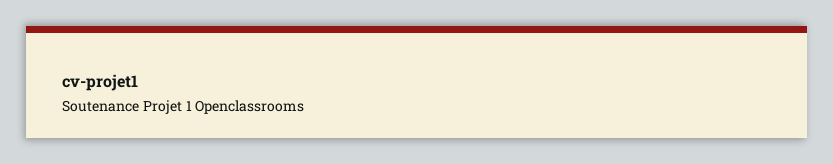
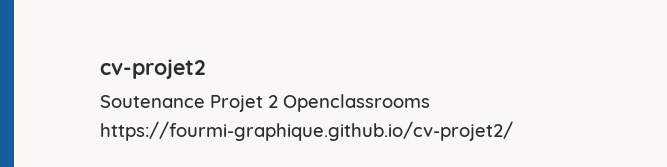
- cv-projet1
+ cv-projet2
- Soutenance Projet 1 Openclassrooms
+ Soutenance Projet 2 Openclassrooms
+ https://fourmi-graphique.github.io/cv-projet2/

